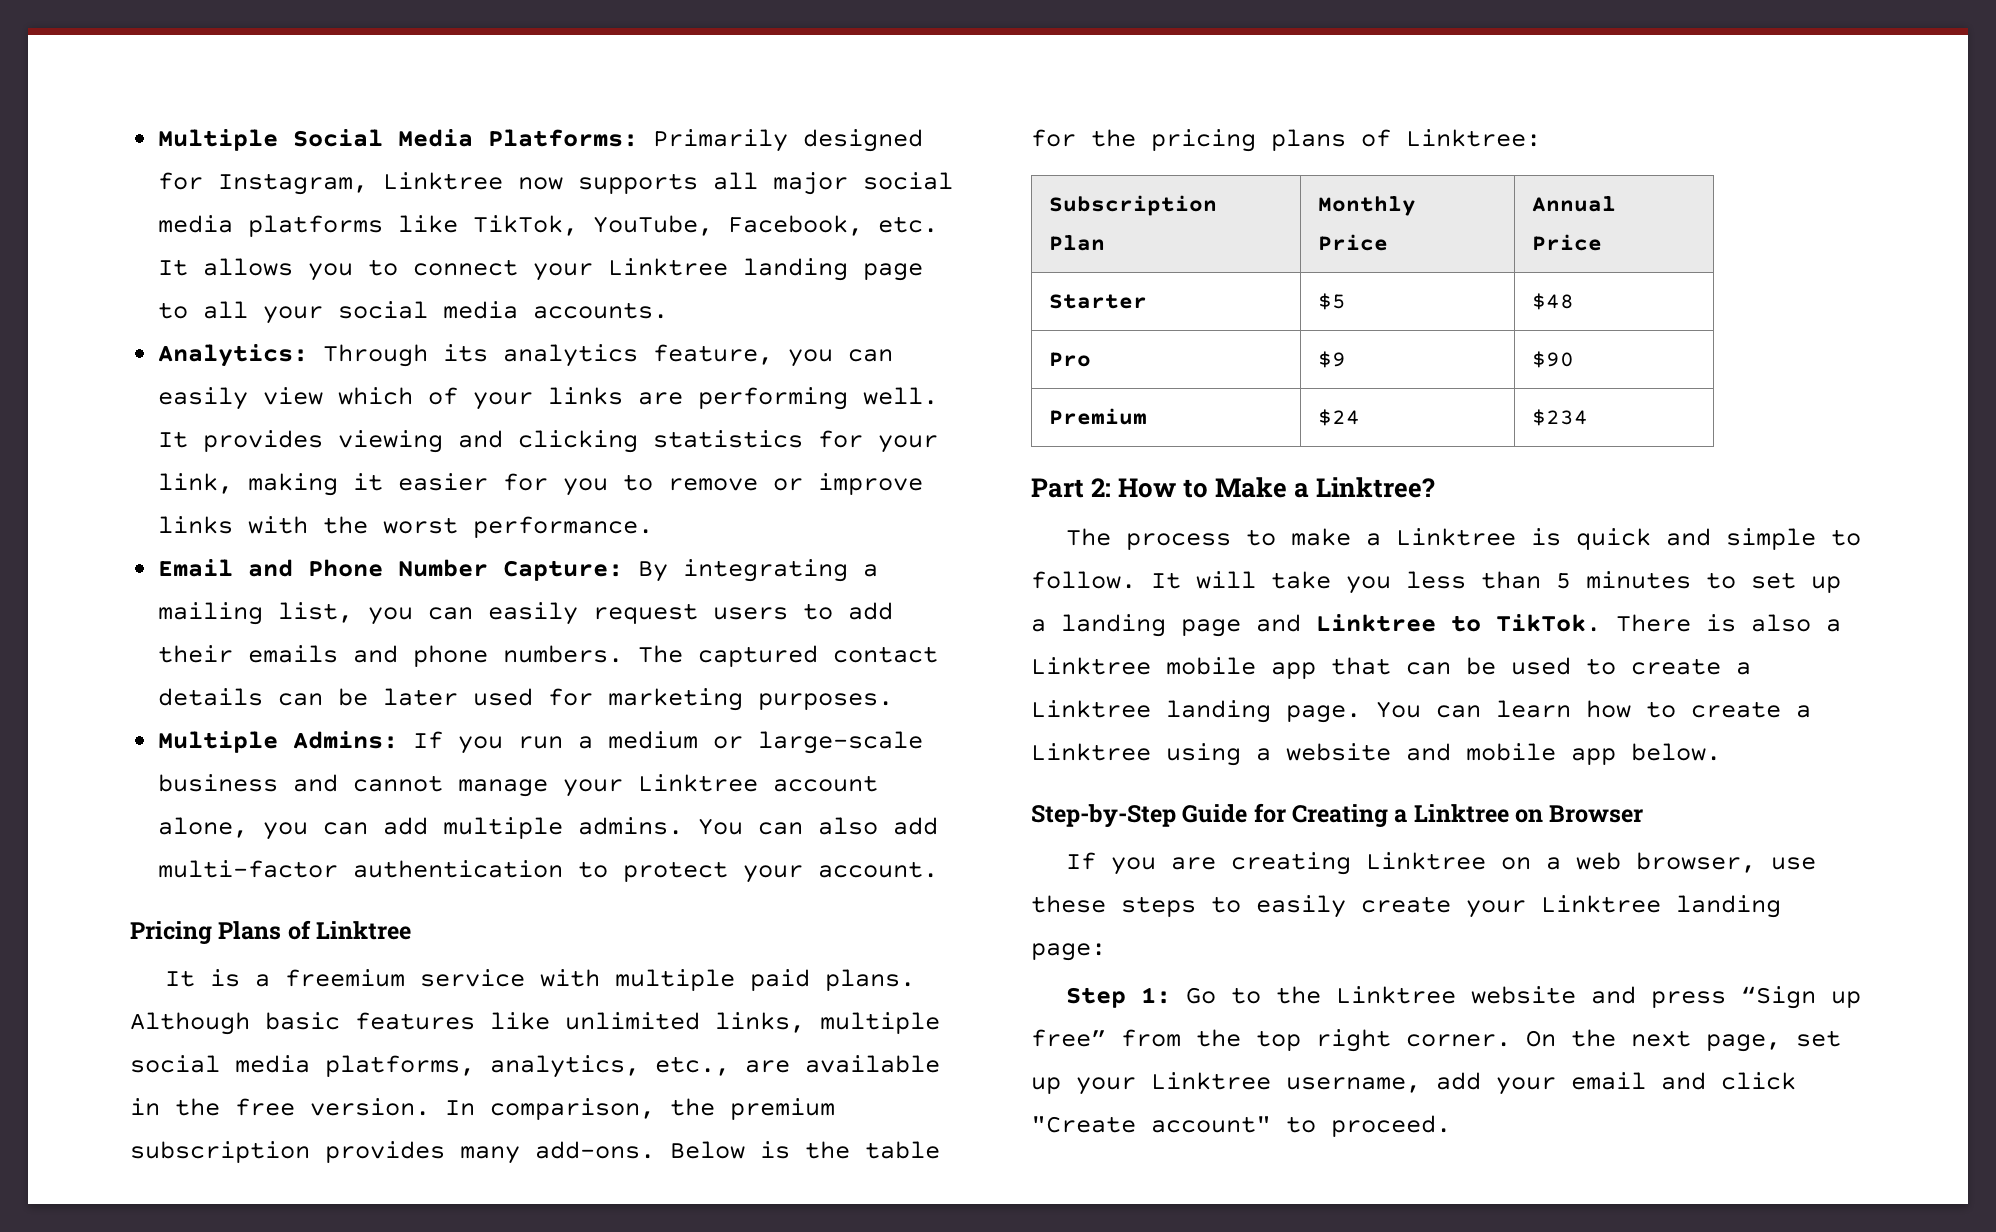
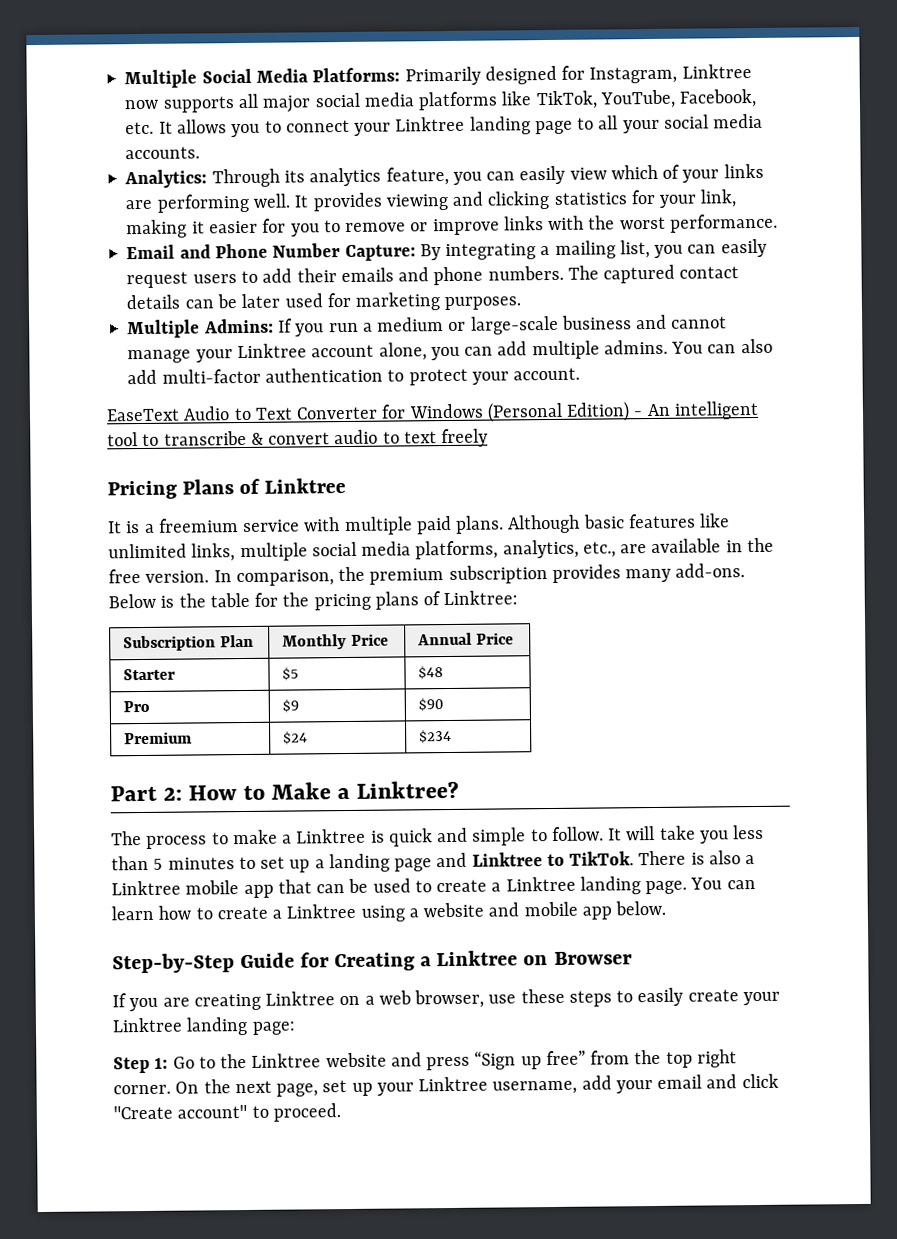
+ EaseText Audio to Text Converter for Windows (Personal Edition) - An intelligent tool to transcribe & convert audio to text freely

